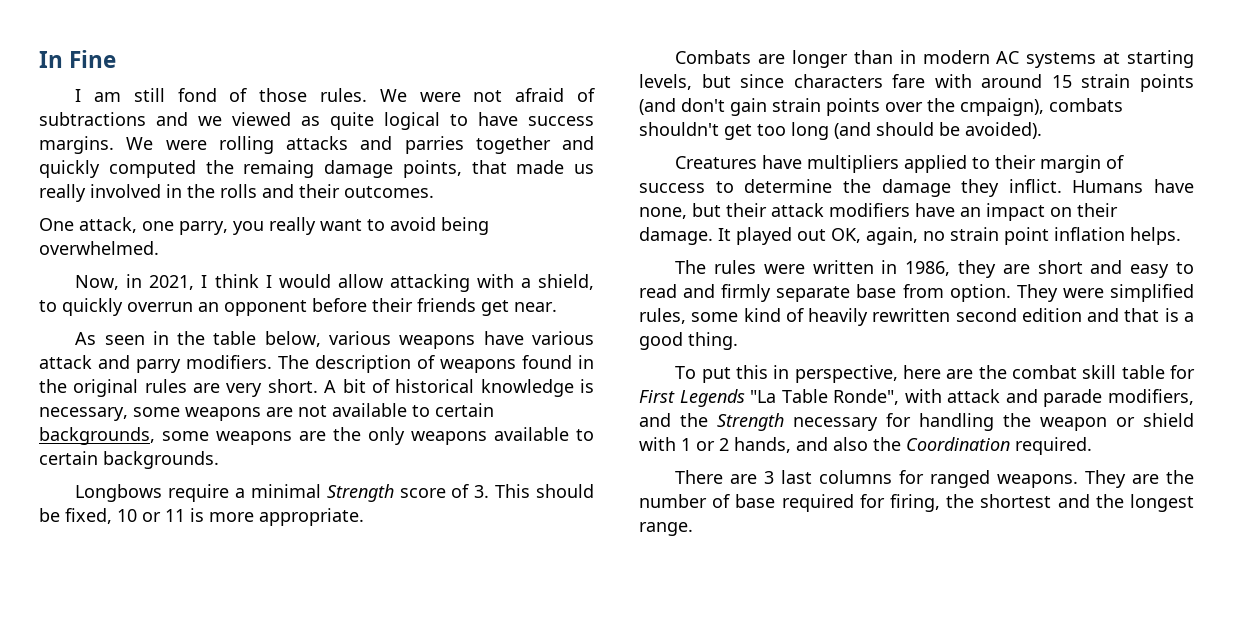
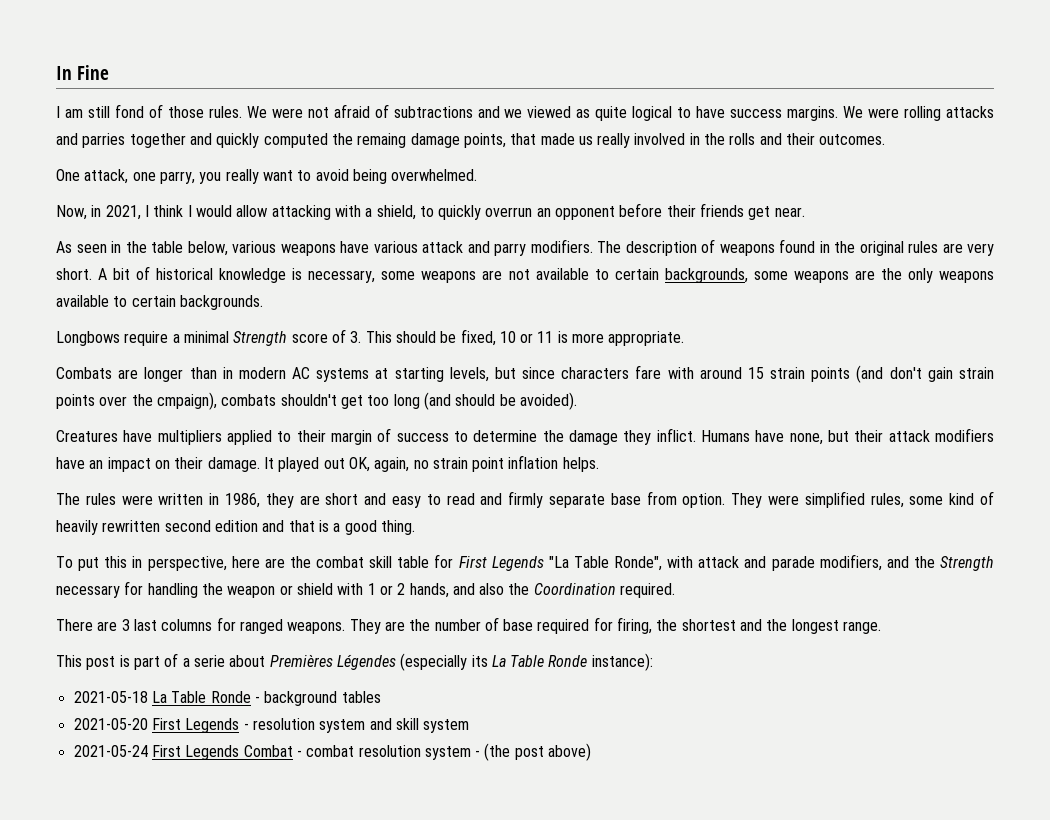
+ This post is part of a serie about Premières Légendes (especially its La Table Ronde instance):
+ 2021-05-18 La Table Ronde - background tables
+ 2021-05-20 First Legends - resolution system and skill system
+ 2021-05-24 First Legends Combat - combat resolution system - (the post above)

